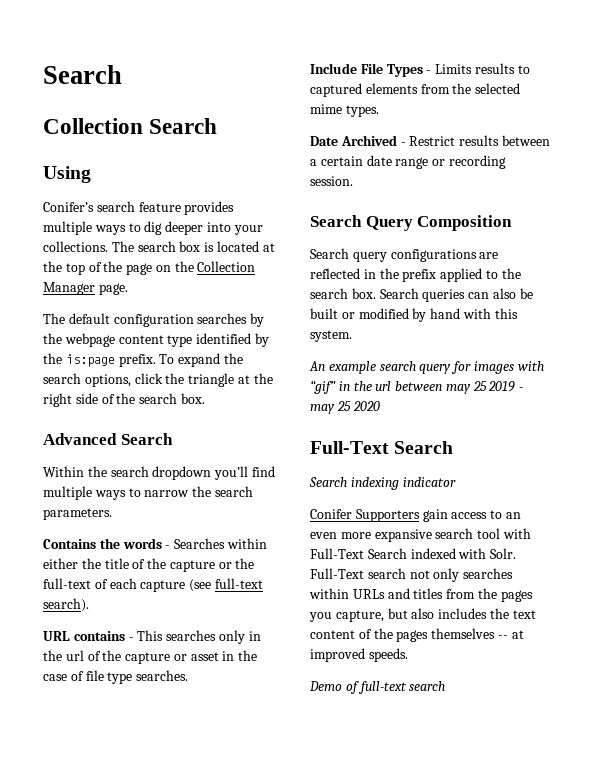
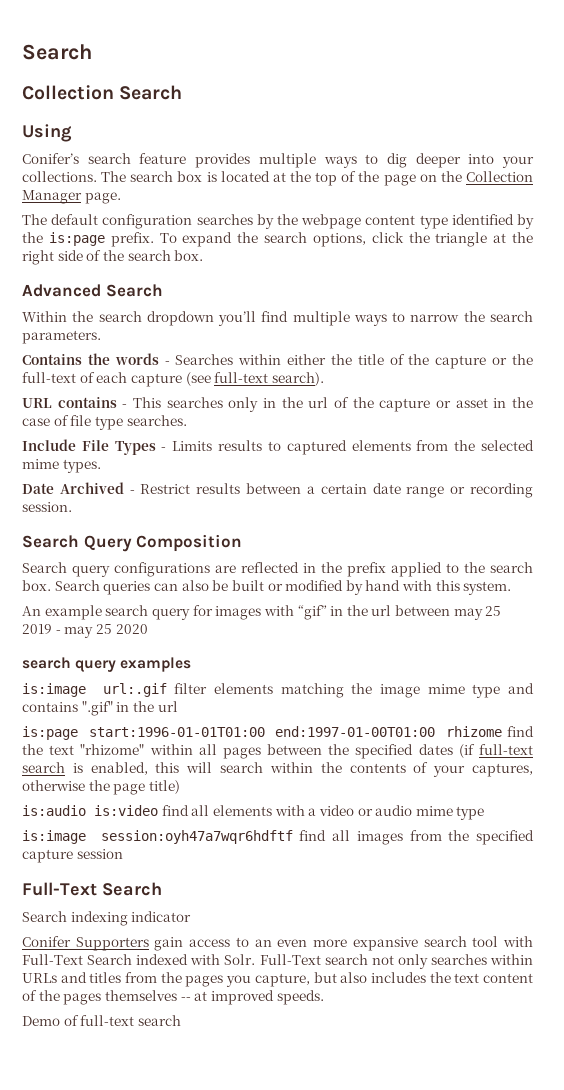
+ search query examples
+ is:image url:.gif filter elements matching the image mime type and contains ".gif" in the url
+ is:page start:1996-01-01T01:00 end:1997-01-00T01:00 rhizome find the text "rhizome" within all pages between the specified dates (if full-text search is enabled, this will search within the contents of your captures, otherwise the page title)
+ is:audio is:video find all elements with a video or audio mime type
+ is:image session:oyh47a7wqr6hdftf find all images from the specified capture session

